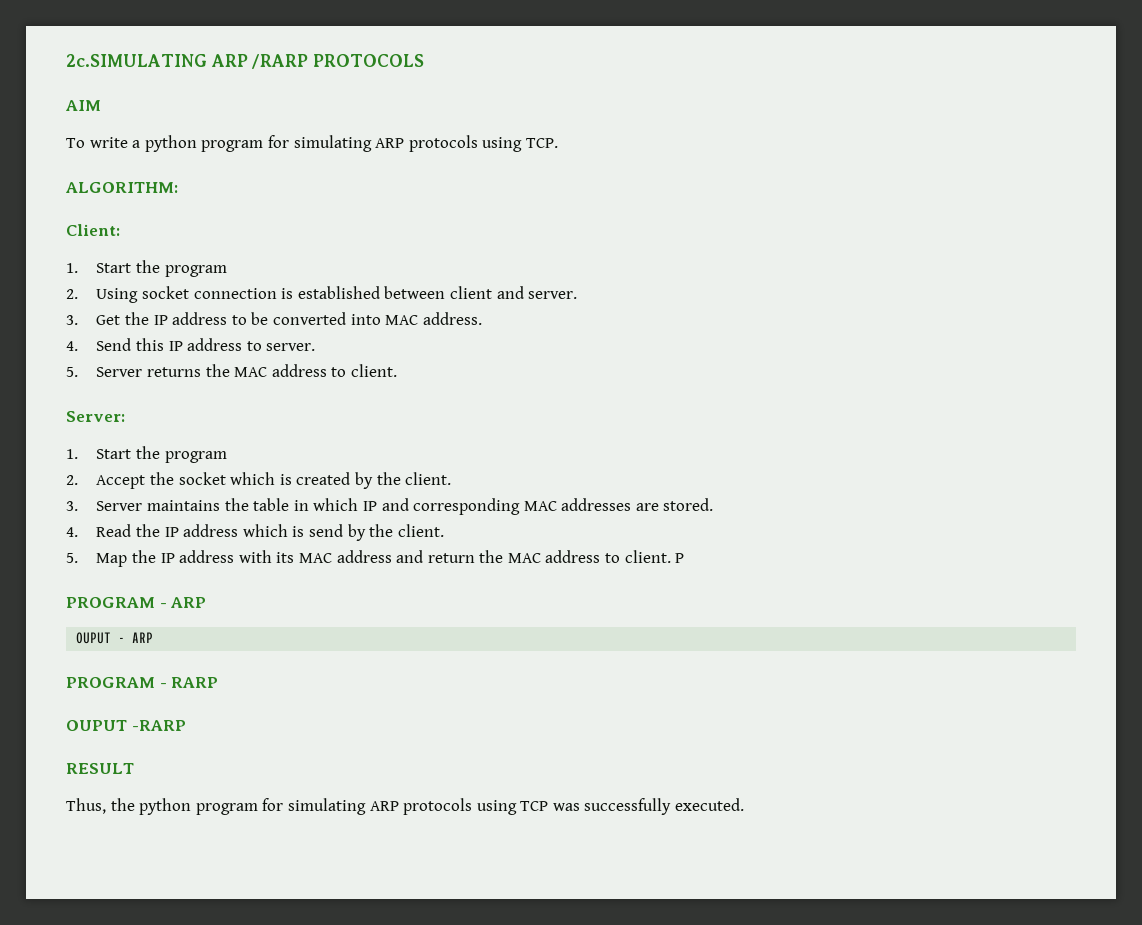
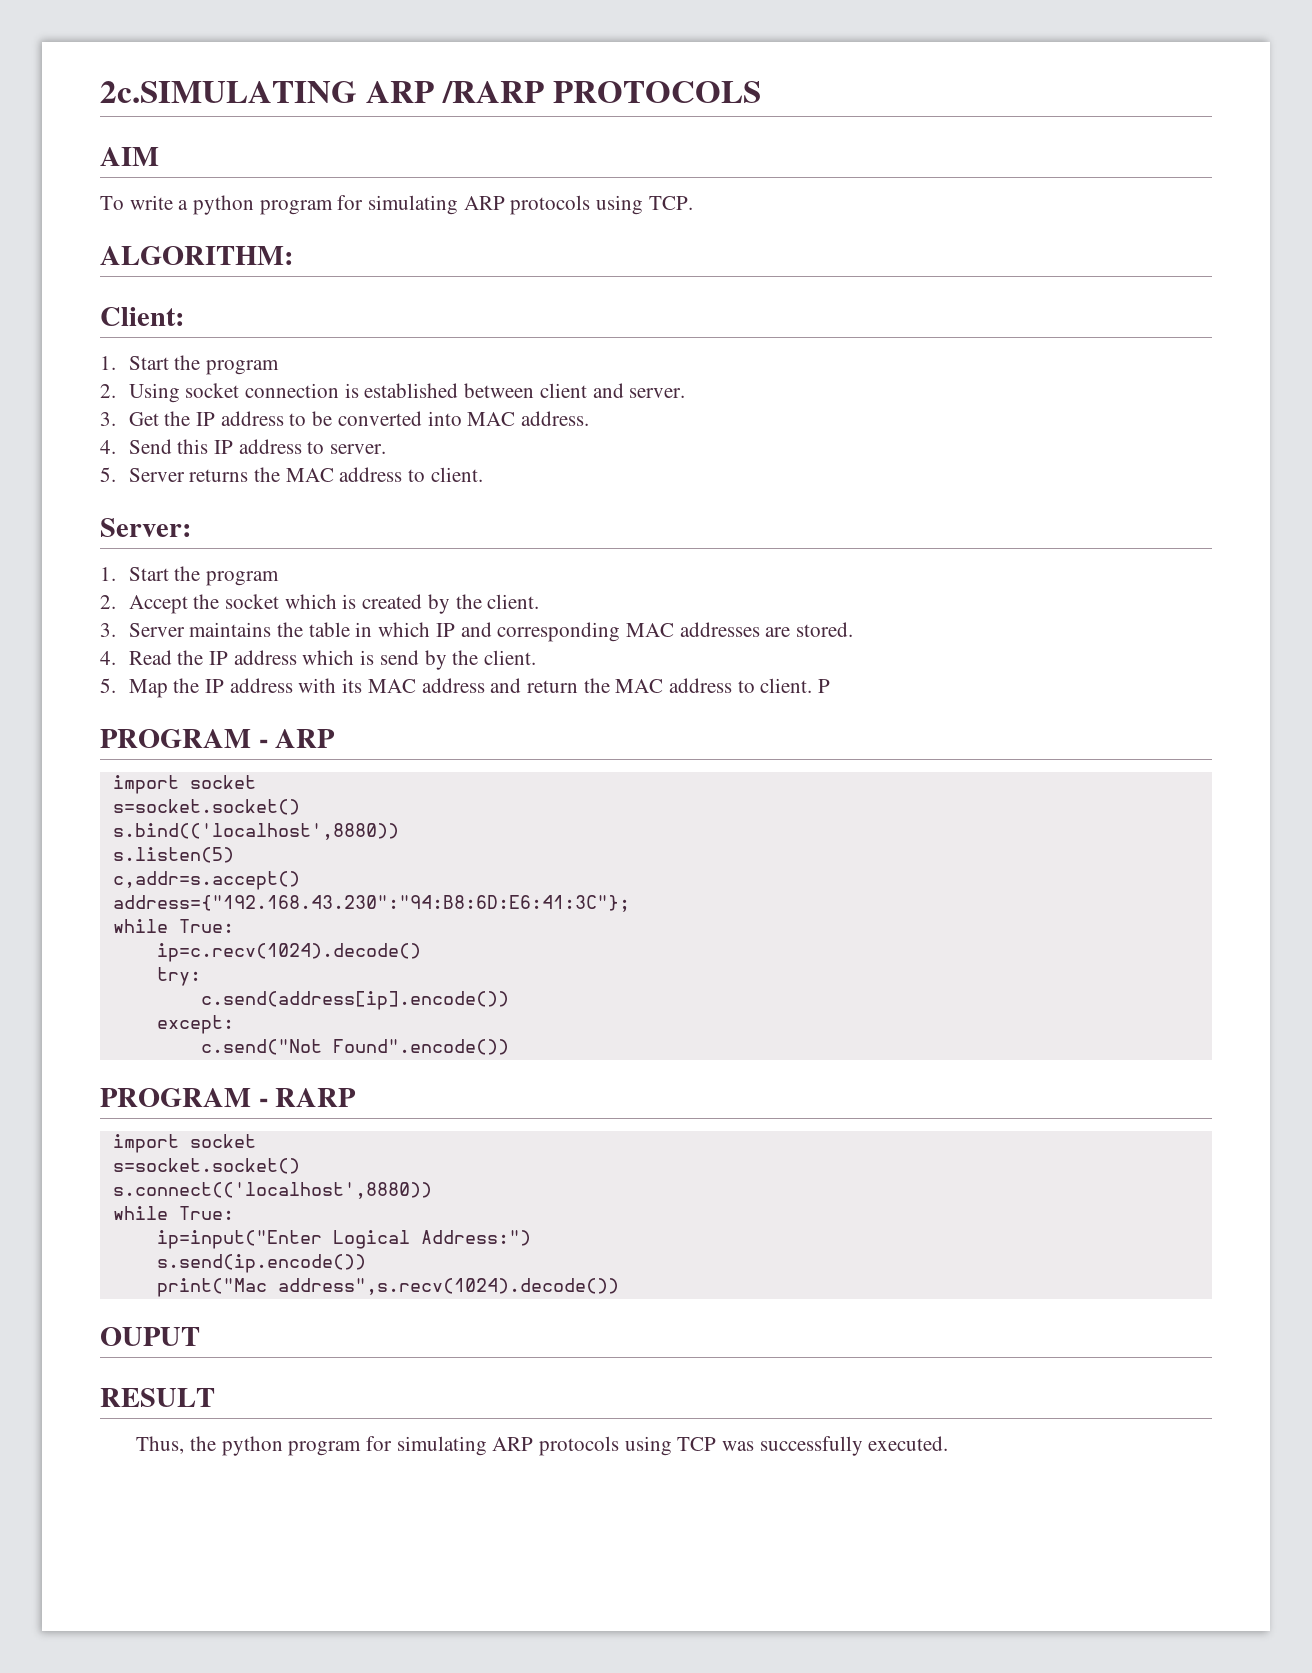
  PROGRAM - ARP
- OUPUT - ARP
+ import socket
+ s=socket.socket()
+ s.bind(('localhost',8880))
+ s.listen(5)
+ c,addr=s.accept()
+ address={"192.168.43.230":"94:B8:6D:E6:41:3C"};
+ while True:
+ ip=c.recv(1024).decode()
+ try:
+ c.send(address[ip].encode())
+ except:
+ c.send("Not Found".encode())
  PROGRAM - RARP
- OUPUT -RARP
+ import socket
+ s=socket.socket()
+ s.connect(('localhost',8880))
+ while True:
+ ip=input("Enter Logical Address:")
+ s.send(ip.encode())
+ print("Mac address",s.recv(1024).decode())
+ OUPUT

